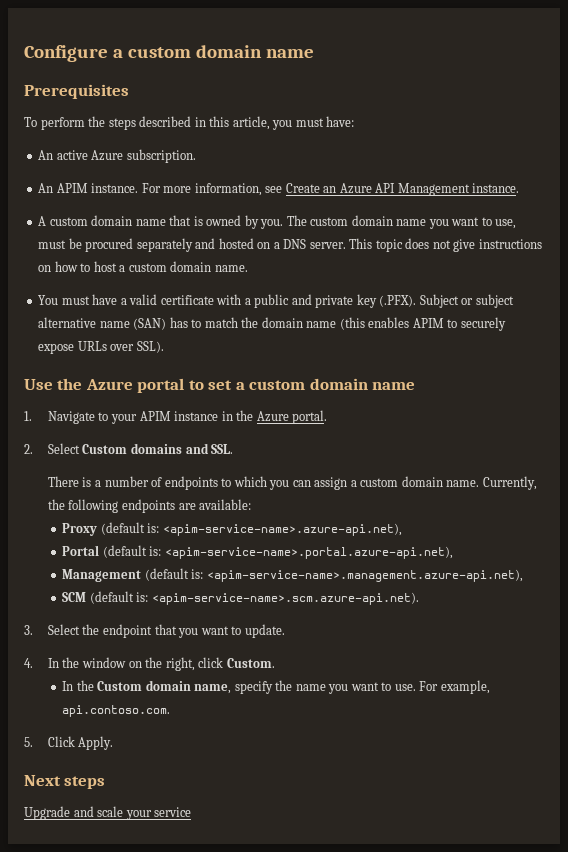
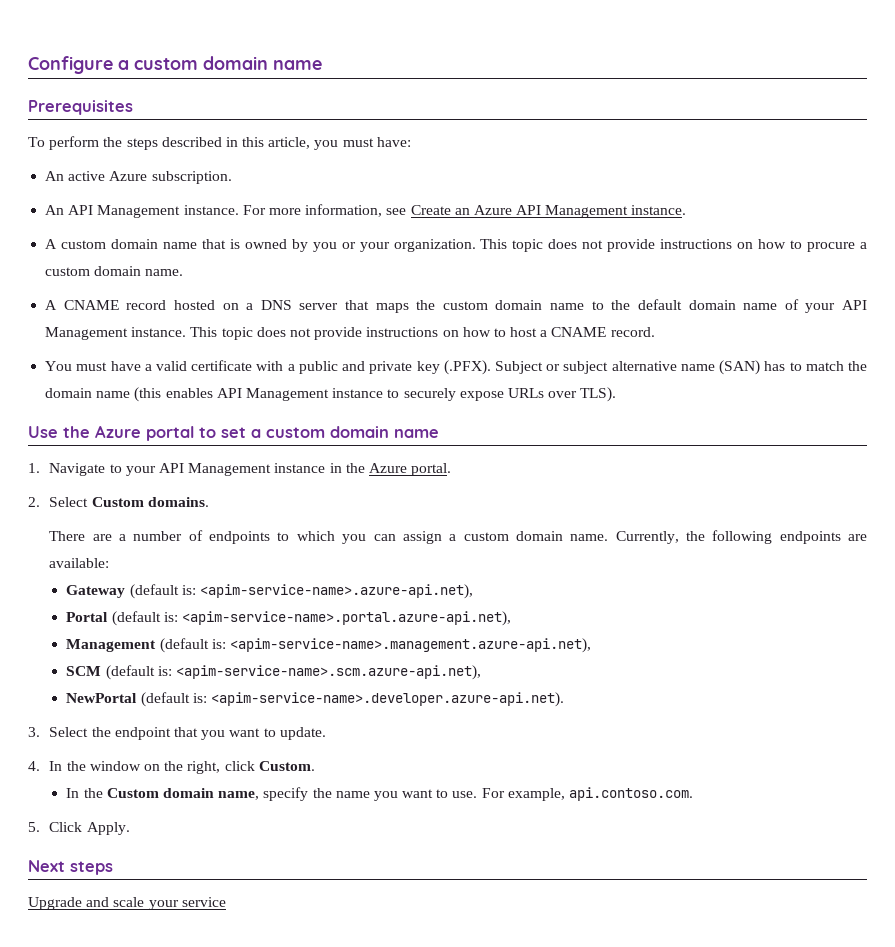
- An APIM instance.
+ An API Management instance.
- A custom domain name that is owned by you. The custom domain name you want to use, must be procured separately and hosted on a DNS server. This topic does not give instructions on how to host a custom domain name.
+ A custom domain name that is owned by you or your organization. This topic does not provide instructions on how to procure a custom domain name.
+ A CNAME record hosted on a DNS server that maps the custom domain name to the default domain name of your API Management instance. This topic does not provide instructions on how to host a CNAME record.
- You must have a valid certificate with a public and private key (.PFX). Subject or subject alternative name (SAN) has to match the domain name (this enables APIM to securely expose URLs over SSL).
+ You must have a valid certificate with a public and private key (.PFX). Subject or subject alternative name (SAN) has to match the domain name (this enables API Management instance to securely expose URLs over TLS).
- 1. Navigate to your APIM instance in the Azure portal.
+ 1. Navigate to your API Management instance in the Azure portal.
- 2. Select Custom domains and SSL.
+ 2. Select Custom domains.
- There is a number of endpoints to which you can assign a custom domain name.
+ There are a number of endpoints to which you can assign a custom domain name.
- Proxy (default is: <apim-service-name>.azure-api.net),
+ Gateway (default is: <apim-service-name>.azure-api.net),
- SCM (default is: <apim-service-name>.scm.azure-api.net).
+ SCM (default is: <apim-service-name>.scm.azure-api.net),
+ NewPortal (default is: <apim-service-name>.developer.azure-api.net).

